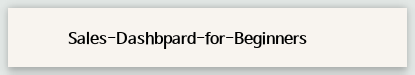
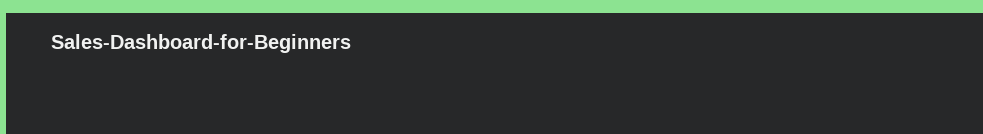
- Sales-Dashbpard-for-Beginners
+ Sales-Dashboard-for-Beginners

